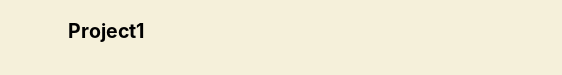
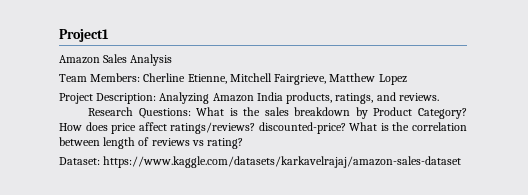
+ Amazon Sales Analysis
+ Team Members: Cherline Etienne, Mitchell Fairgrieve, Matthew Lopez
+ Project Description: Analyzing Amazon India products, ratings, and reviews.
+ Research Questions: What is the sales breakdown by Product Category? How does price affect ratings/reviews? discounted-price? What is the correlation between length of reviews vs rating?
+ Dataset: https://www.kaggle.com/datasets/karkavelrajaj/amazon-sales-dataset

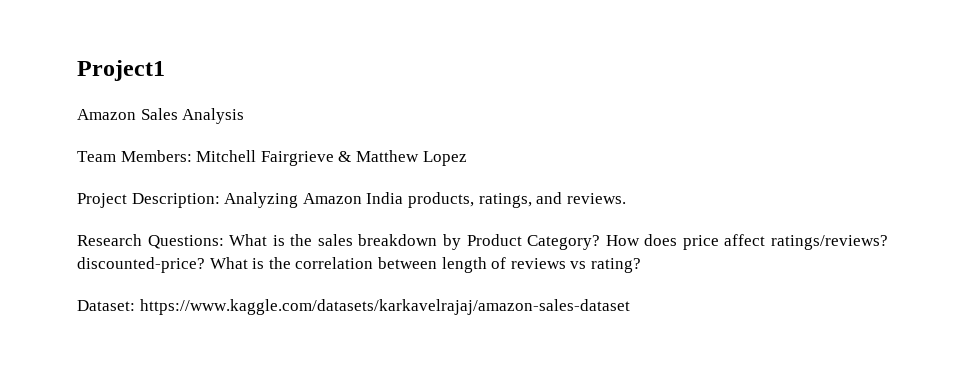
- Team Members: Cherline Etienne, Mitchell Fairgrieve, Matthew Lopez
+ Team Members: Mitchell Fairgrieve & Matthew Lopez

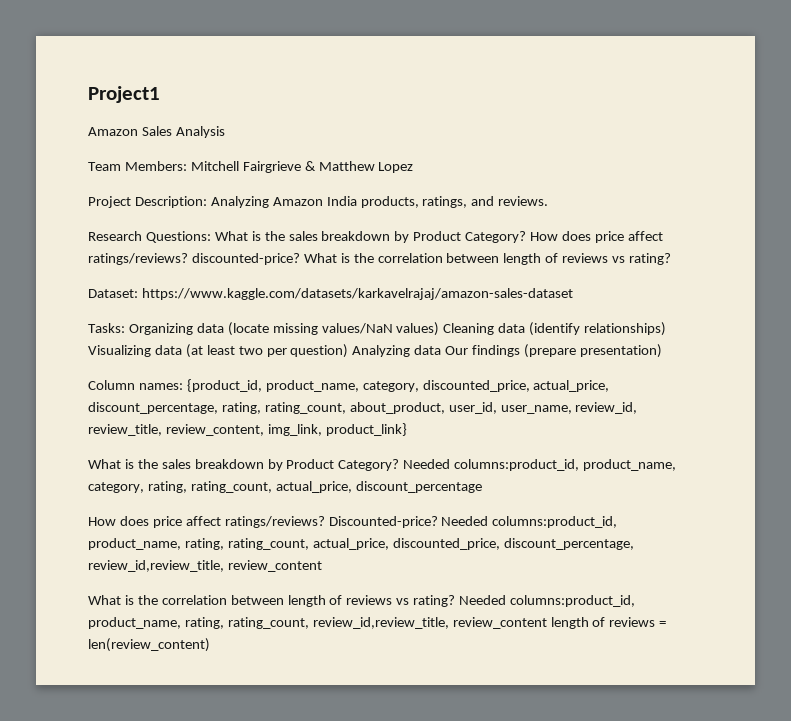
+ Tasks: Organizing data (locate missing values/NaN values) Cleaning data (identify relationships) Visualizing data (at least two per question) Analyzing data Our findings (prepare presentation)
+ Column names: {product_id, product_name, category, discounted_price, actual_price, discount_percentage, rating, rating_count, about_product, user_id, user_name, review_id, review_title, review_content, img_link, product_link}
+ What is the sales breakdown by Product Category? Needed columns:product_id, product_name, category, rating, rating_count, actual_price, discount_percentage
+ How does price affect ratings/reviews? Discounted-price? Needed columns:product_id, product_name, rating, rating_count, actual_price, discounted_price, discount_percentage, review_id,review_title, review_content
+ What is the correlation between length of reviews vs rating? Needed columns:product_id, product_name, rating, rating_count, review_id,review_title, review_content length of reviews = len(review_content)

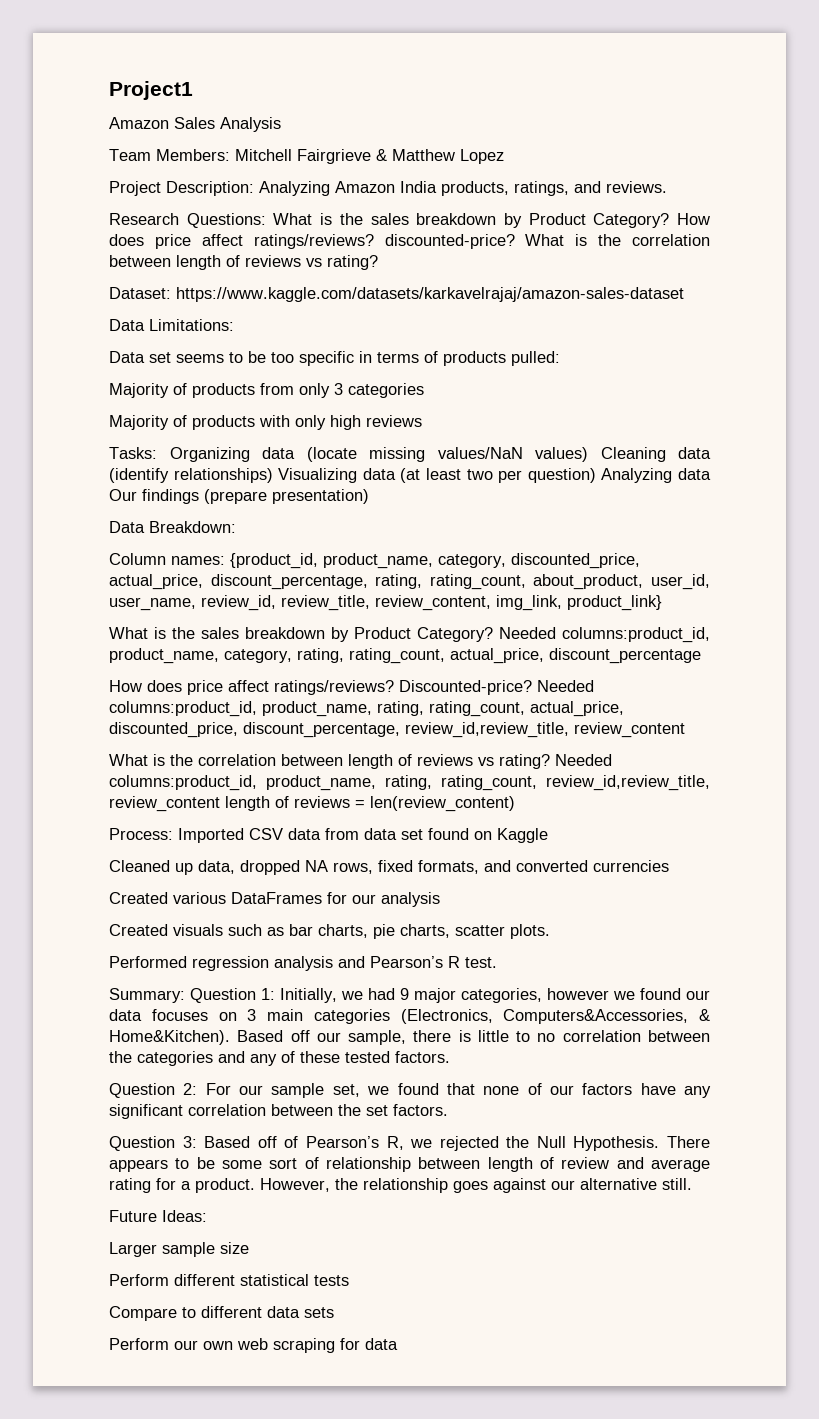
+ Data Limitations:
+ Data set seems to be too specific in terms of products pulled:
+ Majority of products from only 3 categories
+ Majority of products with only high reviews
+ Data Breakdown:
+ Process: Imported CSV data from data set found on Kaggle
+ Cleaned up data, dropped NA rows, fixed formats, and converted currencies
+ Created various DataFrames for our analysis
+ Created visuals such as bar charts, pie charts, scatter plots.
+ Performed regression analysis and Pearson’s R test.
+ Summary: Question 1: Initially, we had 9 major categories, however we found our data focuses on 3 main categories (Electronics, Computers&Accessories, & Home&Kitchen). Based off our sample, there is little to no correlation between the categories and any of these tested factors.
+ Question 2: For our sample set, we found that none of our factors have any significant correlation between the set factors.
+ Question 3: Based off of Pearson’s R, we rejected the Null Hypothesis. There appears to be some sort of relationship between length of review and average rating for a product. However, the relationship goes against our alternative still.
+ Future Ideas:
+ Larger sample size
+ Perform different statistical tests
+ Compare to different data sets
+ Perform our own web scraping for data

